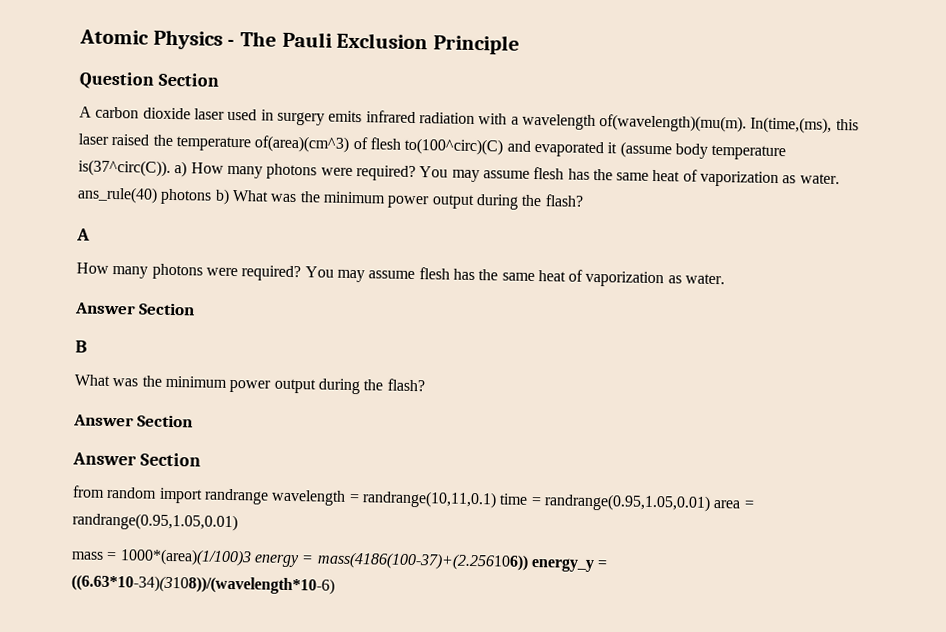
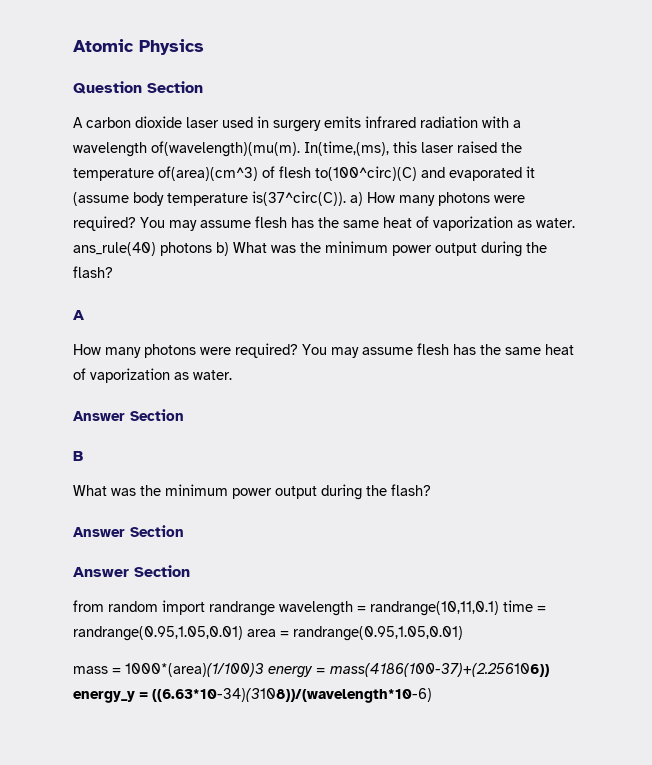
- Atomic Physics - The Pauli Exclusion Principle
+ Atomic Physics

